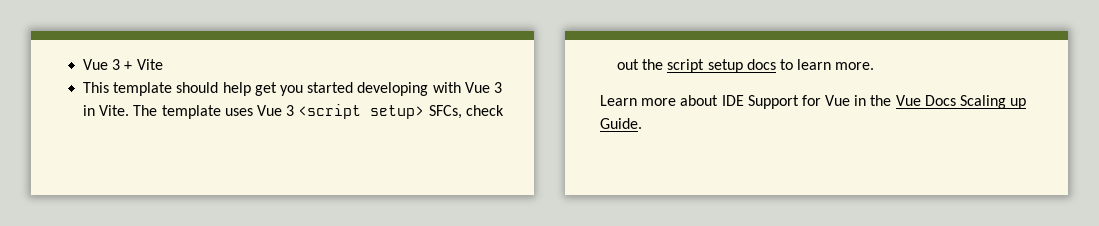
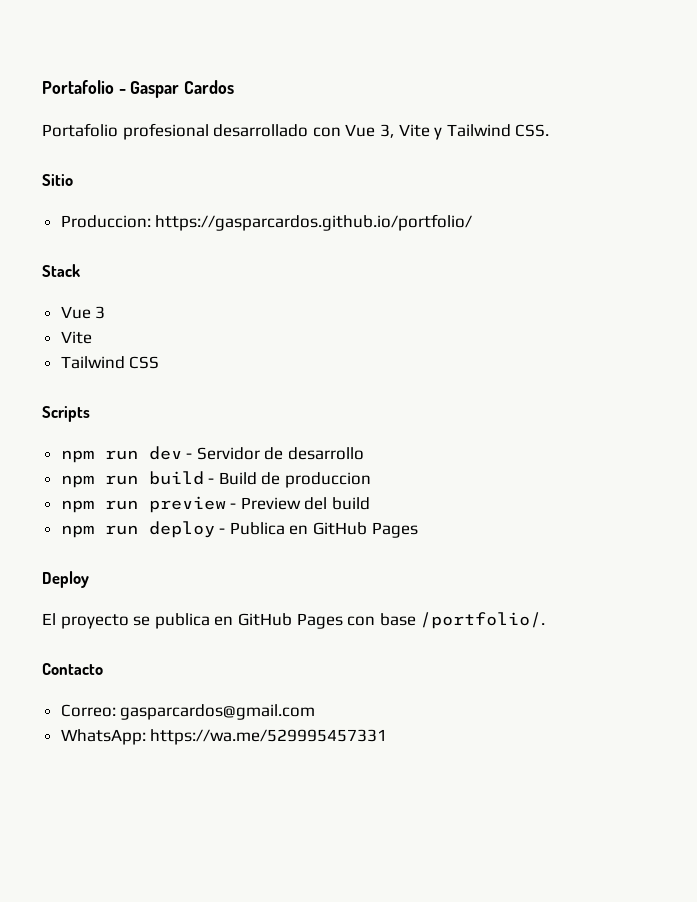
- Vue 3 + Vite
+ Portafolio - Gaspar Cardos
+ Portafolio profesional desarrollado con Vue 3, Vite y Tailwind CSS.
+ Sitio
+ Produccion: https://gasparcardos.github.io/portfolio/
+ Stack
+ Vue 3
+ Vite
- This template should help get you started developing with Vue 3 in Vite. The template uses Vue 3 <script setup> SFCs, check out the script setup docs to learn more.
- Learn more about IDE Support for Vue in the Vue Docs Scaling up Guide.
+ Tailwind CSS
+ Scripts
+ npm run dev - Servidor de desarrollo
+ npm run build - Build de produccion
+ npm run preview - Preview del build
+ npm run deploy - Publica en GitHub Pages
+ Deploy
+ El proyecto se publica en GitHub Pages con base /portfolio/.
+ Contacto
+ Correo: gasparcardos@gmail.com
+ WhatsApp: https://wa.me/529995457331

